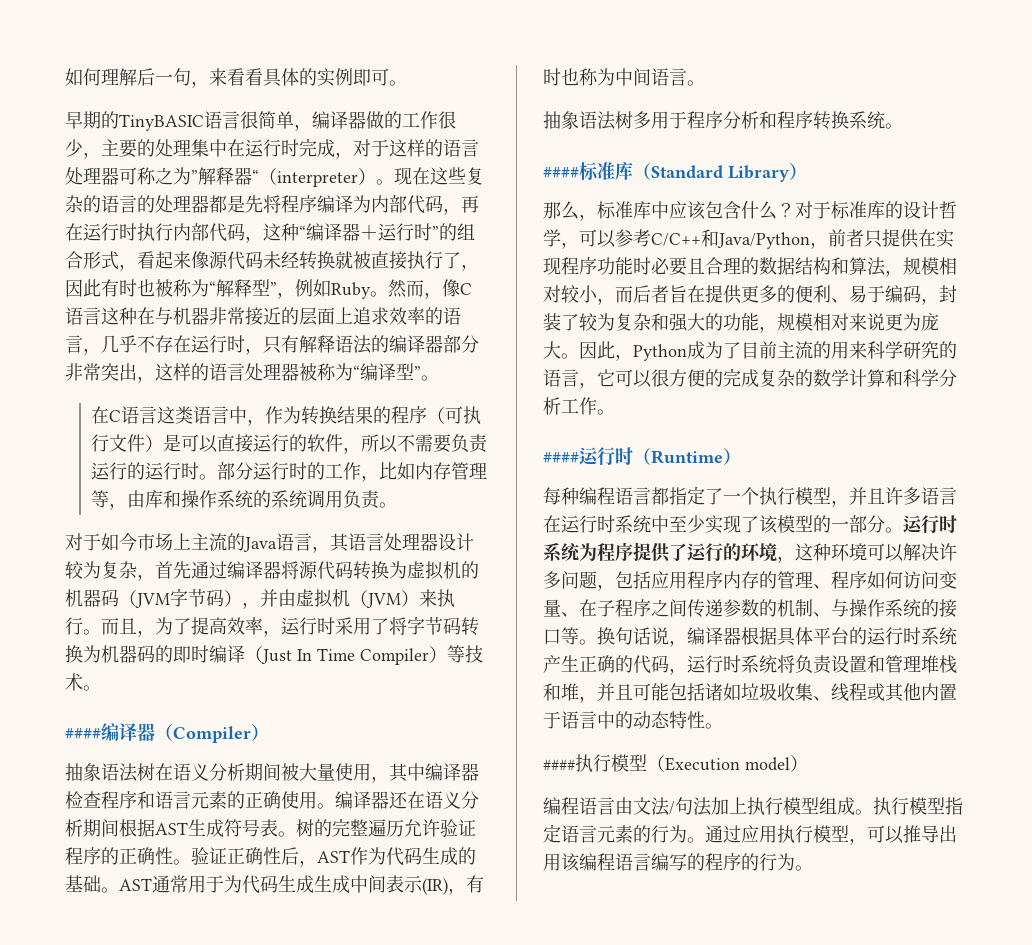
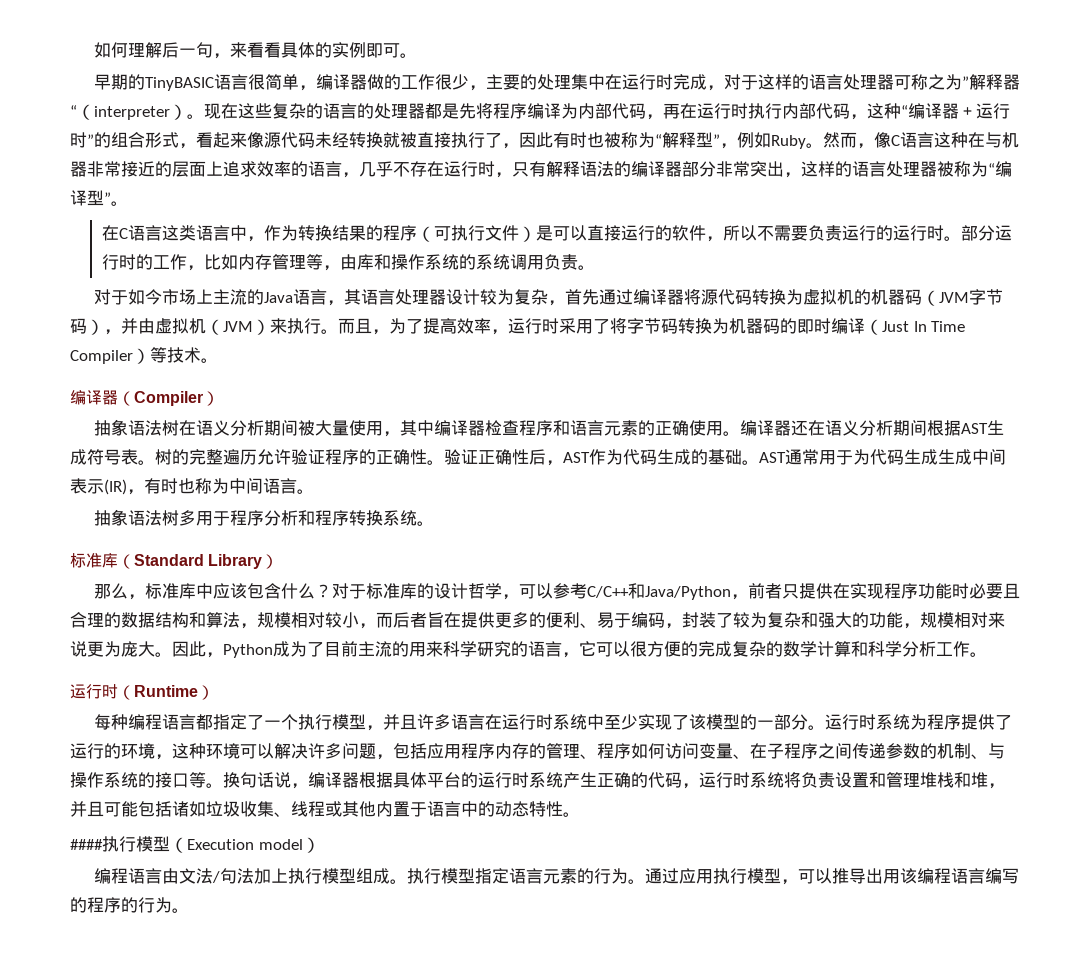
- ####编译器（Compiler）
+ 编译器（Compiler）
- ####标准库（Standard Library）
+ 标准库（Standard Library）
- ####运行时（Runtime）
+ 运行时（Runtime）

